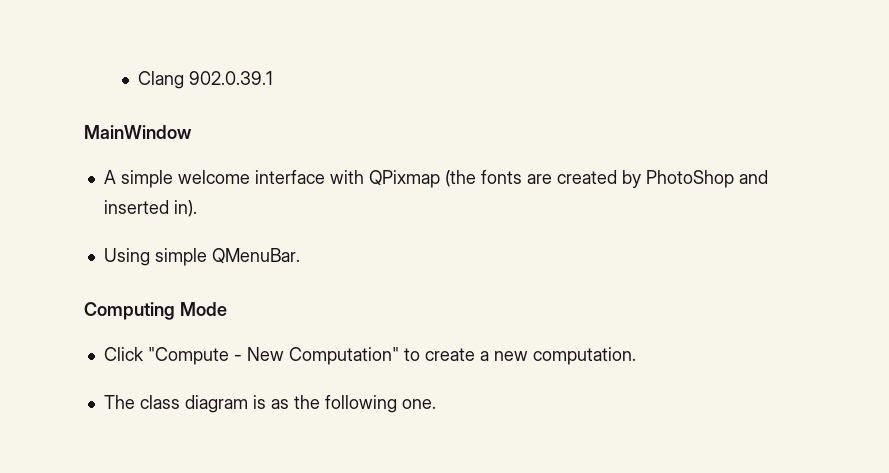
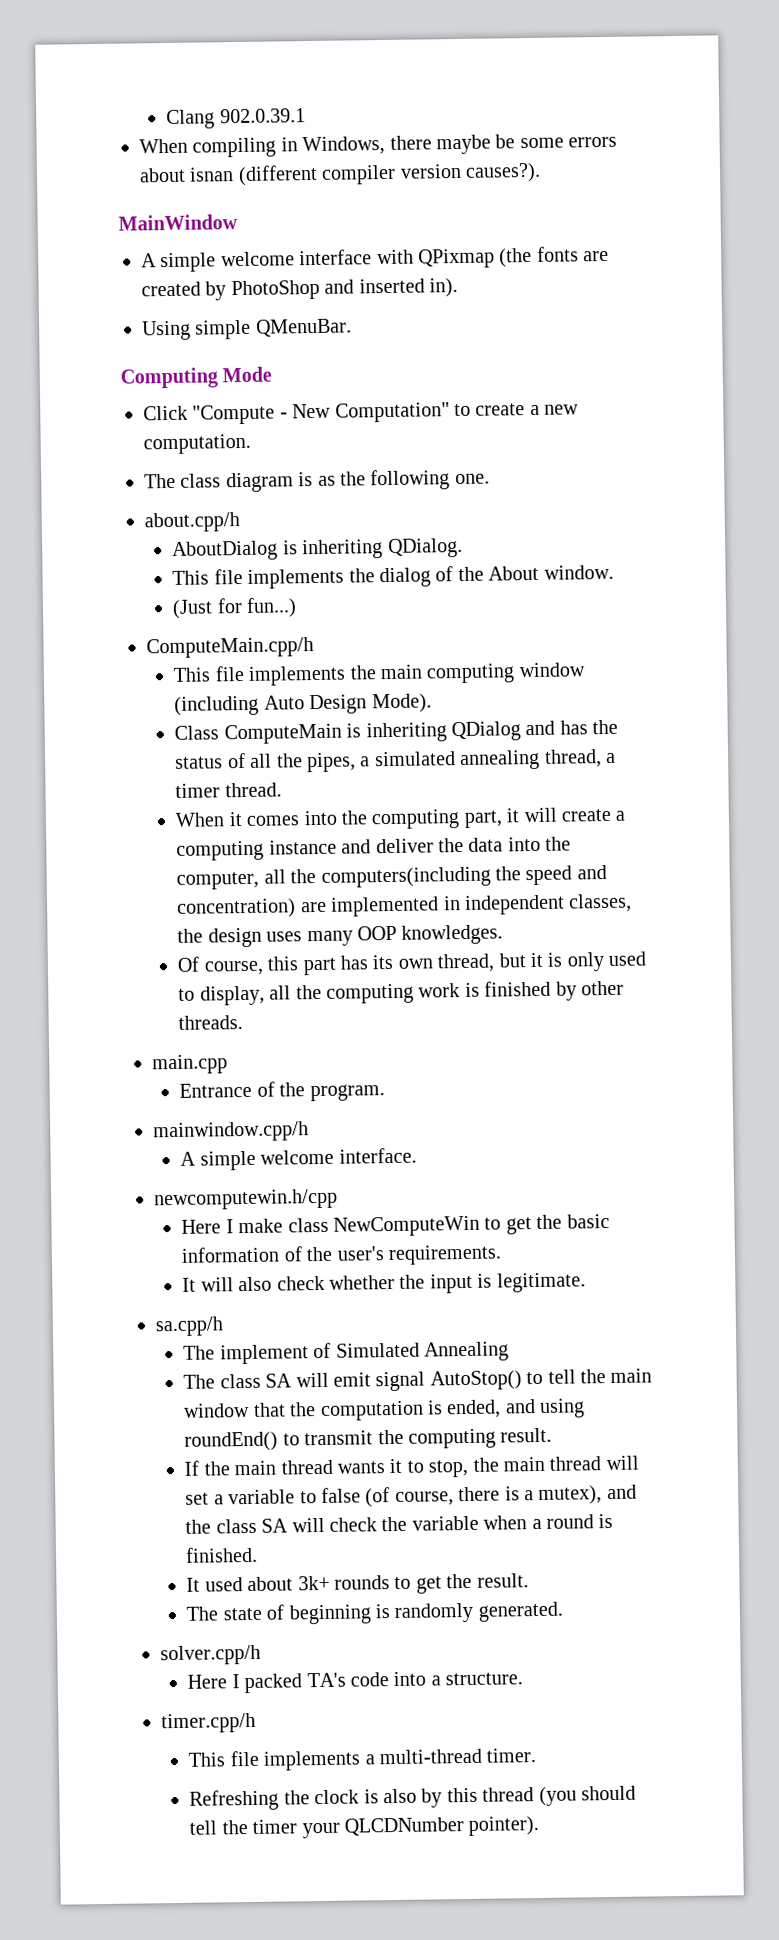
+ When compiling in Windows, there maybe be some errors about isnan (different compiler version causes?).
+ about.cpp/h
+ AboutDialog is inheriting QDialog.
+ This file implements the dialog of the About window.
+ (Just for fun...)
+ ComputeMain.cpp/h
+ This file implements the main computing window (including Auto Design Mode).
+ Class ComputeMain is inheriting QDialog and has the status of all the pipes, a simulated annealing thread, a timer thread.
+ When it comes into the computing part, it will create a computing instance and deliver the data into the computer, all the computers(including the speed and concentration) are implemented in independent classes, the design uses many OOP knowledges.
+ Of course, this part has its own thread, but it is only used to display, all the computing work is finished by other threads.
+ main.cpp
+ Entrance of the program.
+ mainwindow.cpp/h
+ A simple welcome interface.
+ newcomputewin.h/cpp
+ Here I make class NewComputeWin to get the basic information of the user's requirements.
+ It will also check whether the input is legitimate.
+ sa.cpp/h
+ The implement of Simulated Annealing
+ The class SA will emit signal AutoStop() to tell the main window that the computation is ended, and using roundEnd() to transmit the computing result.
+ If the main thread wants it to stop, the main thread will set a variable to false (of course, there is a mutex), and the class SA will check the variable when a round is finished.
+ It used about 3k+ rounds to get the result.
+ The state of beginning is randomly generated.
+ solver.cpp/h
+ Here I packed TA's code into a structure.
+ timer.cpp/h
+ This file implements a multi-thread timer.
+ Refreshing the clock is also by this thread (you should tell the timer your QLCDNumber pointer).

